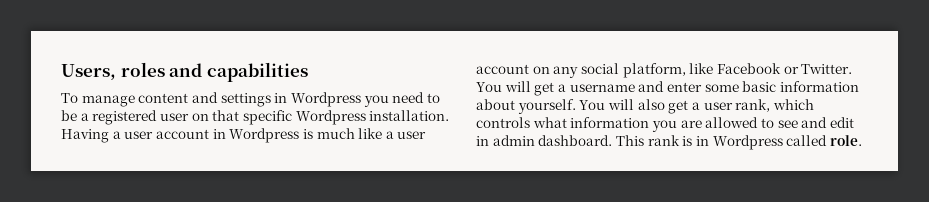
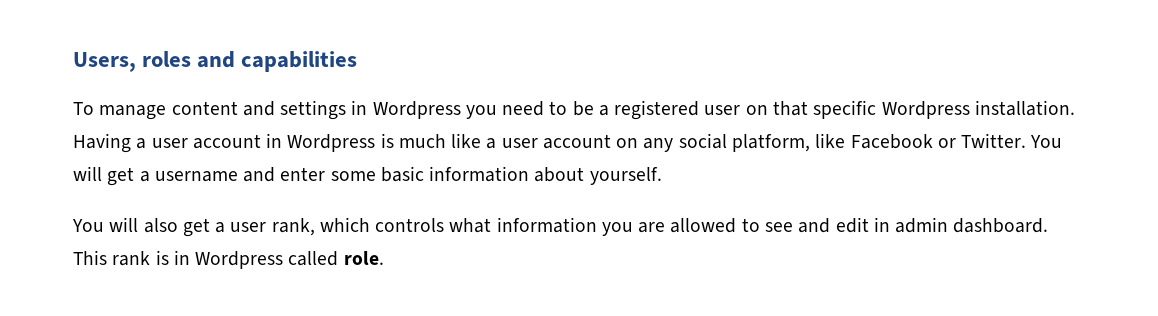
- You will get a username and enter some basic information about yourself. You will also get a user rank, which controls what information you are allowed to see and edit in admin dashboard.
+ You will get a username and enter some basic information about yourself.
+ You will also get a user rank, which controls what information you are allowed to see and edit in admin dashboard.

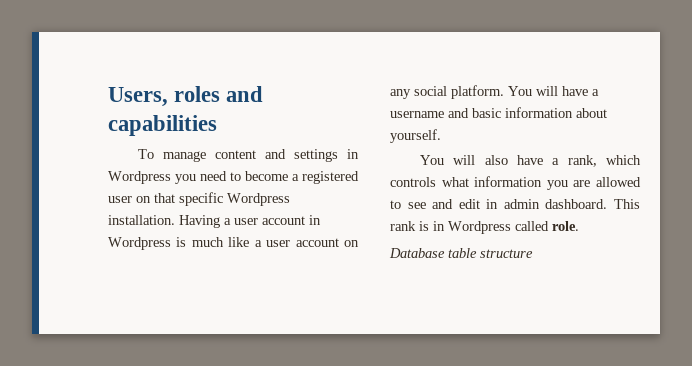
- To manage content and settings in Wordpress you need to be a registered user on that specific Wordpress installation.
+ To manage content and settings in Wordpress you need to become a registered user on that specific Wordpress installation.
- Having a user account in Wordpress is much like a user account on any social platform, like Facebook or Twitter. You will get a username and enter some basic information about yourself.
+ Having a user account in Wordpress is much like a user account on any social platform. You will have a username and basic information about yourself.
- You will also get a user rank, which controls what information you are allowed to see and edit in admin dashboard.
+ You will also have a rank, which controls what information you are allowed to see and edit in admin dashboard.
+ Database table structure

